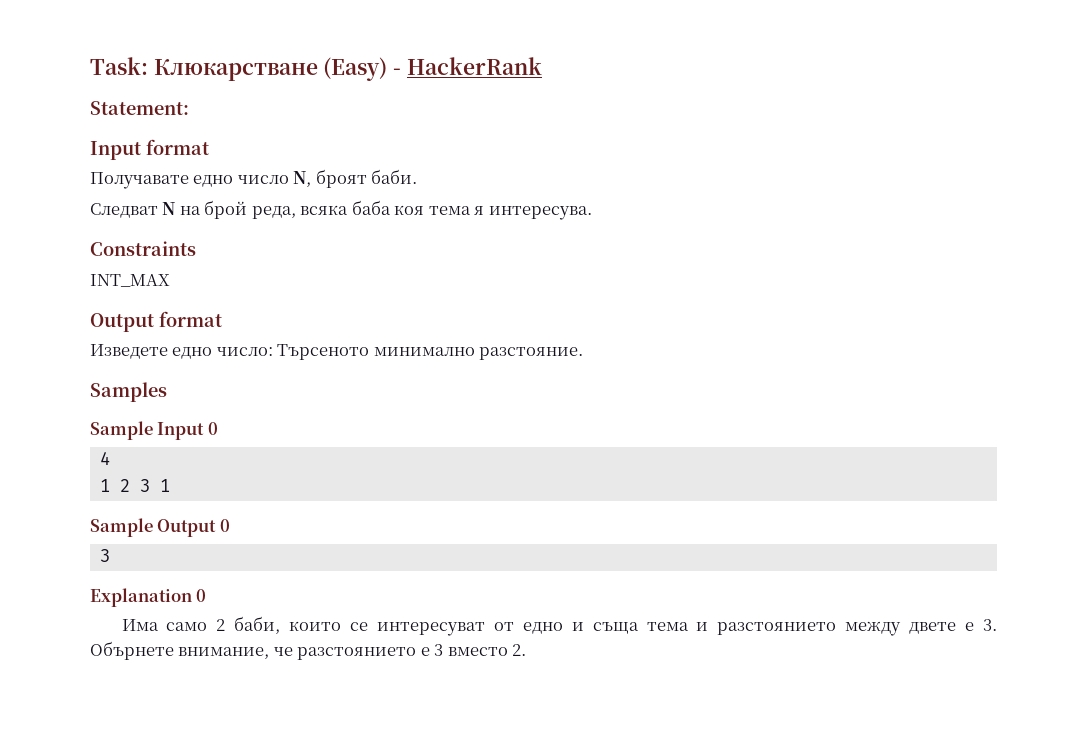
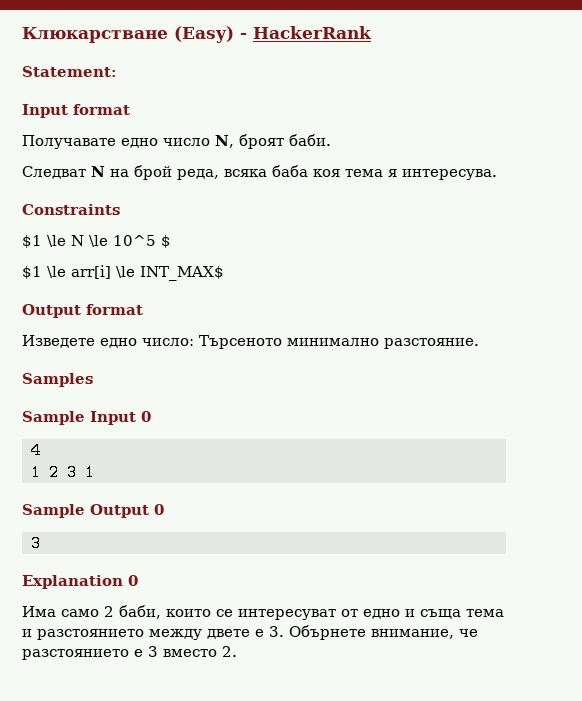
- Task: Клюкарстване (Easy) - HackerRank
+ Клюкарстване (Easy) - HackerRank
- INT_MAX
+ $1 \le N \le 10^5 $
+ $1 \le arr[i] \le INT_MAX$

